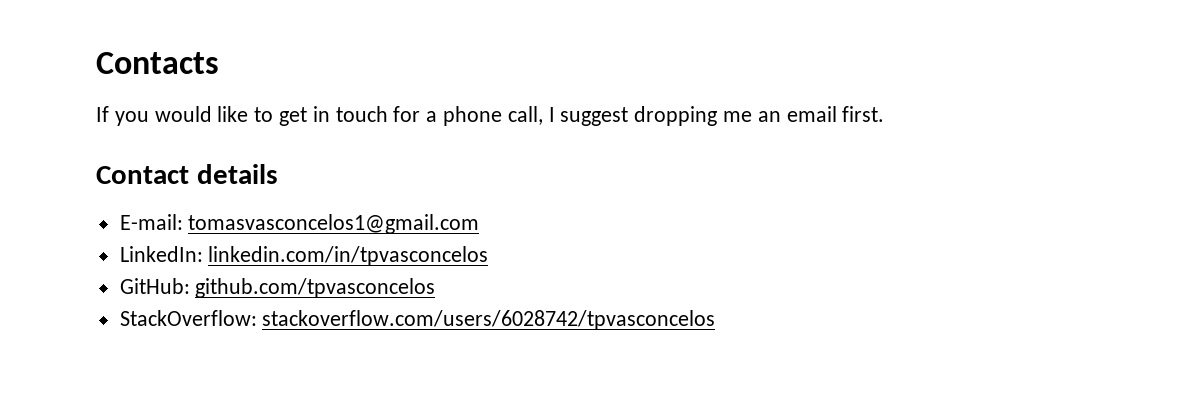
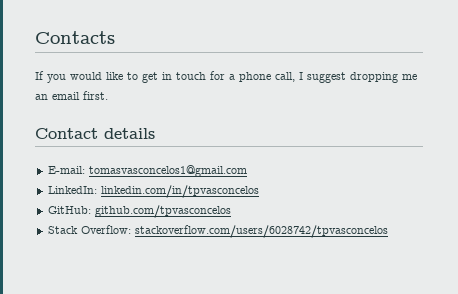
- StackOverflow: stackoverflow.com/users/6028742/tpvasconcelos
+ Stack Overflow: stackoverflow.com/users/6028742/tpvasconcelos

